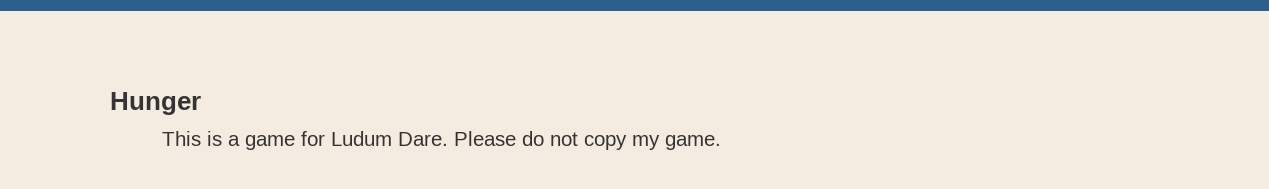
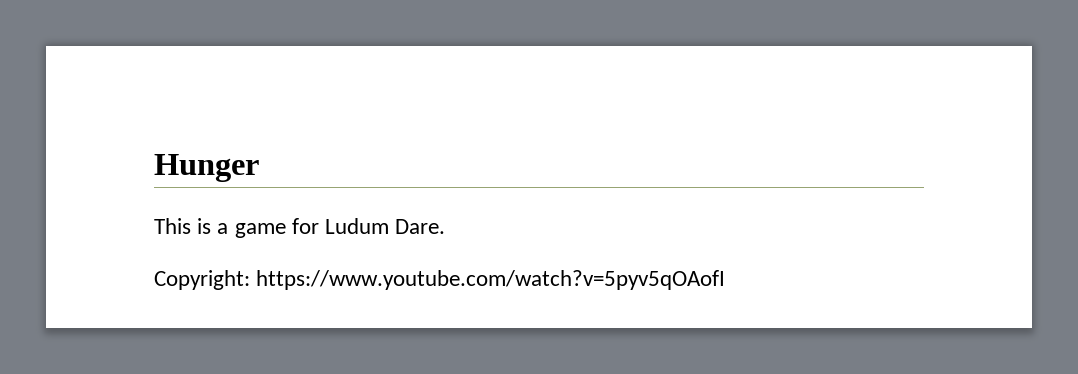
- This is a game for Ludum Dare. Please do not copy my game.
+ This is a game for Ludum Dare.
+ Copyright: https://www.youtube.com/watch?v=5pyv5qOAofI

